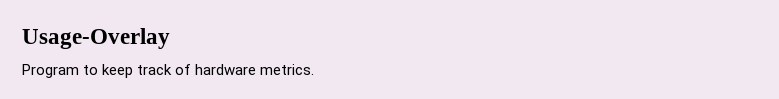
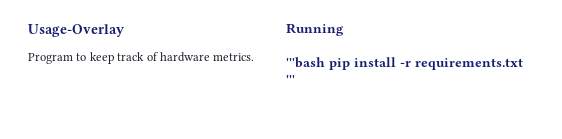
+ Running
+ '''bash pip install -r requirements.txt '''

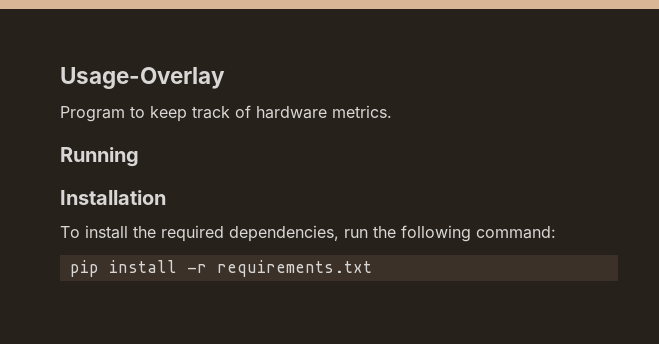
- '''bash pip install -r requirements.txt '''
+ Installation
+ To install the required dependencies, run the following command:
+ pip install -r requirements.txt

